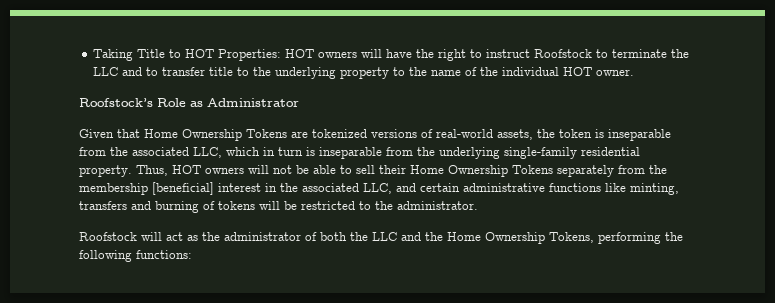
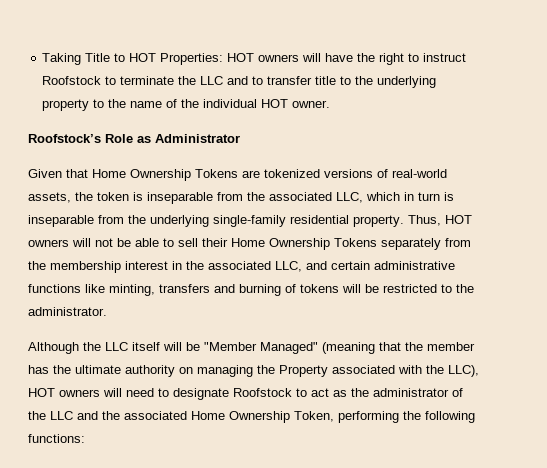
- Thus, HOT owners will not be able to sell their Home Ownership Tokens separately from the membership [beneficial] interest in the associated LLC, and certain administrative functions like minting, transfers and burning of tokens will be restricted to the administrator.
+ Thus, HOT owners will not be able to sell their Home Ownership Tokens separately from the membership interest in the associated LLC, and certain administrative functions like minting, transfers and burning of tokens will be restricted to the administrator.
- Roofstock will act as the administrator of both the LLC and the Home Ownership Tokens, performing the following functions:
+ Although the LLC itself will be "Member Managed" (meaning that the member has the ultimate authority on managing the Property associated with the LLC), HOT owners will need to designate Roofstock to act as the administrator of the LLC and the associated Home Ownership Token, performing the following functions:

